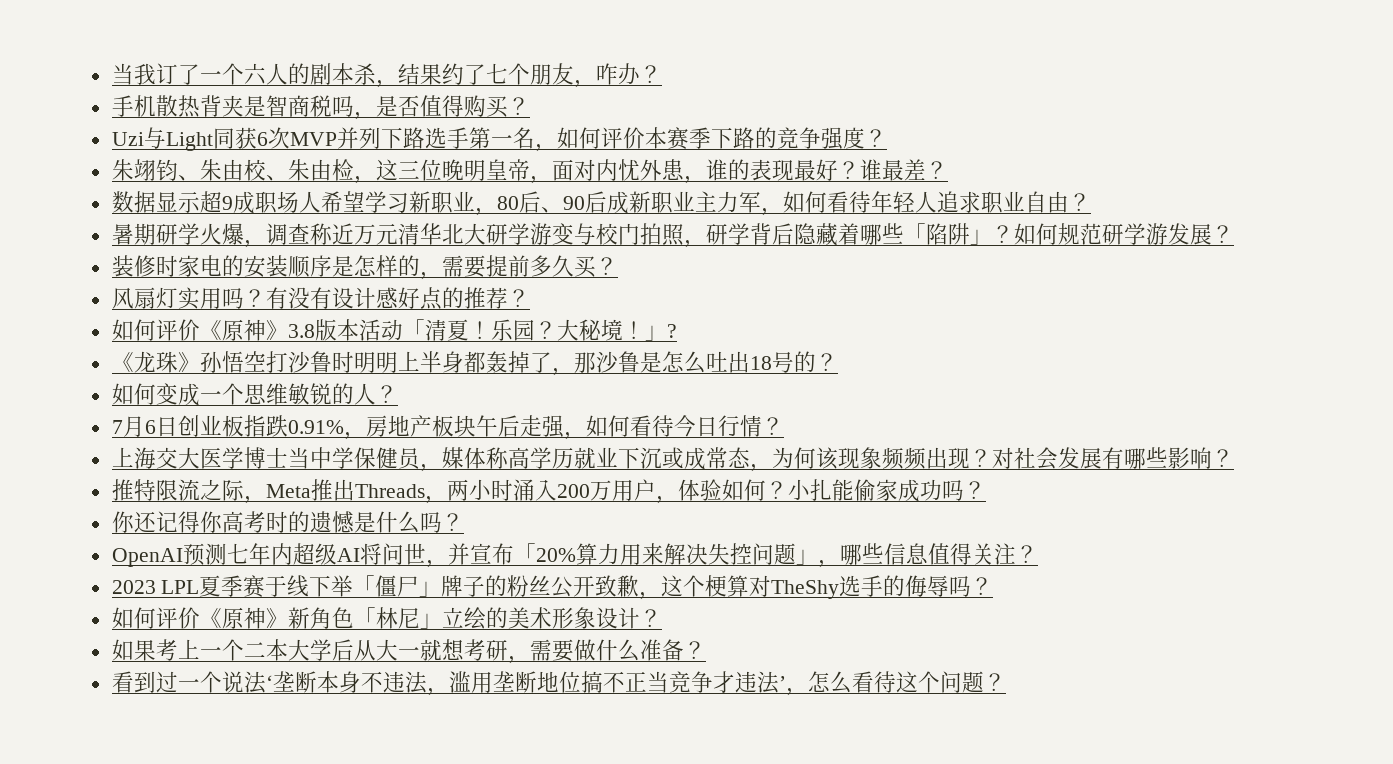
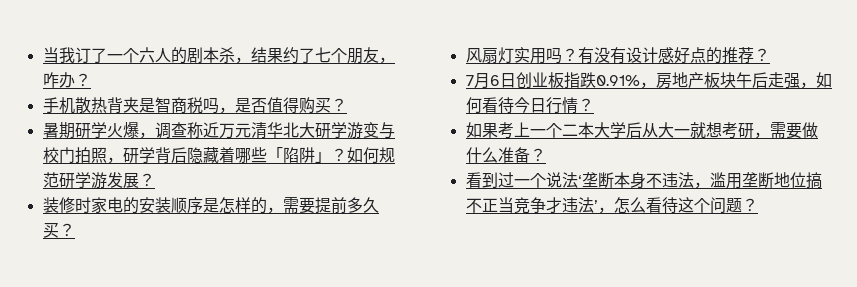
- Uzi与Light同获6次MVP并列下路选手第一名，如何评价本赛季下路的竞争强度？
- 朱翊钧、朱由校、朱由检，这三位晚明皇帝，面对内忧外患，谁的表现最好？谁最差？
- 数据显示超9成职场人希望学习新职业，80后、90后成新职业主力军，如何看待年轻人追求职业自由？
- 如何评价《原神》3.8版本活动「清夏！乐园？大秘境！」?
- 《龙珠》孙悟空打沙鲁时明明上半身都轰掉了，那沙鲁是怎么吐出18号的？
- 如何变成一个思维敏锐的人？
- 上海交大医学博士当中学保健员，媒体称高学历就业下沉或成常态，为何该现象频频出现？对社会发展有哪些影响？
- 推特限流之际，Meta推出Threads，两小时涌入200万用户，体验如何？小扎能偷家成功吗？
- 你还记得你高考时的遗憾是什么吗？
- OpenAI预测七年内超级AI将问世，并宣布「20%算力用来解决失控问题」，哪些信息值得关注？
- 2023 LPL夏季赛于线下举「僵尸」牌子的粉丝公开致歉，这个梗算对TheShy选手的侮辱吗？
- 如何评价《原神》新角色「林尼」立绘的美术形象设计？

